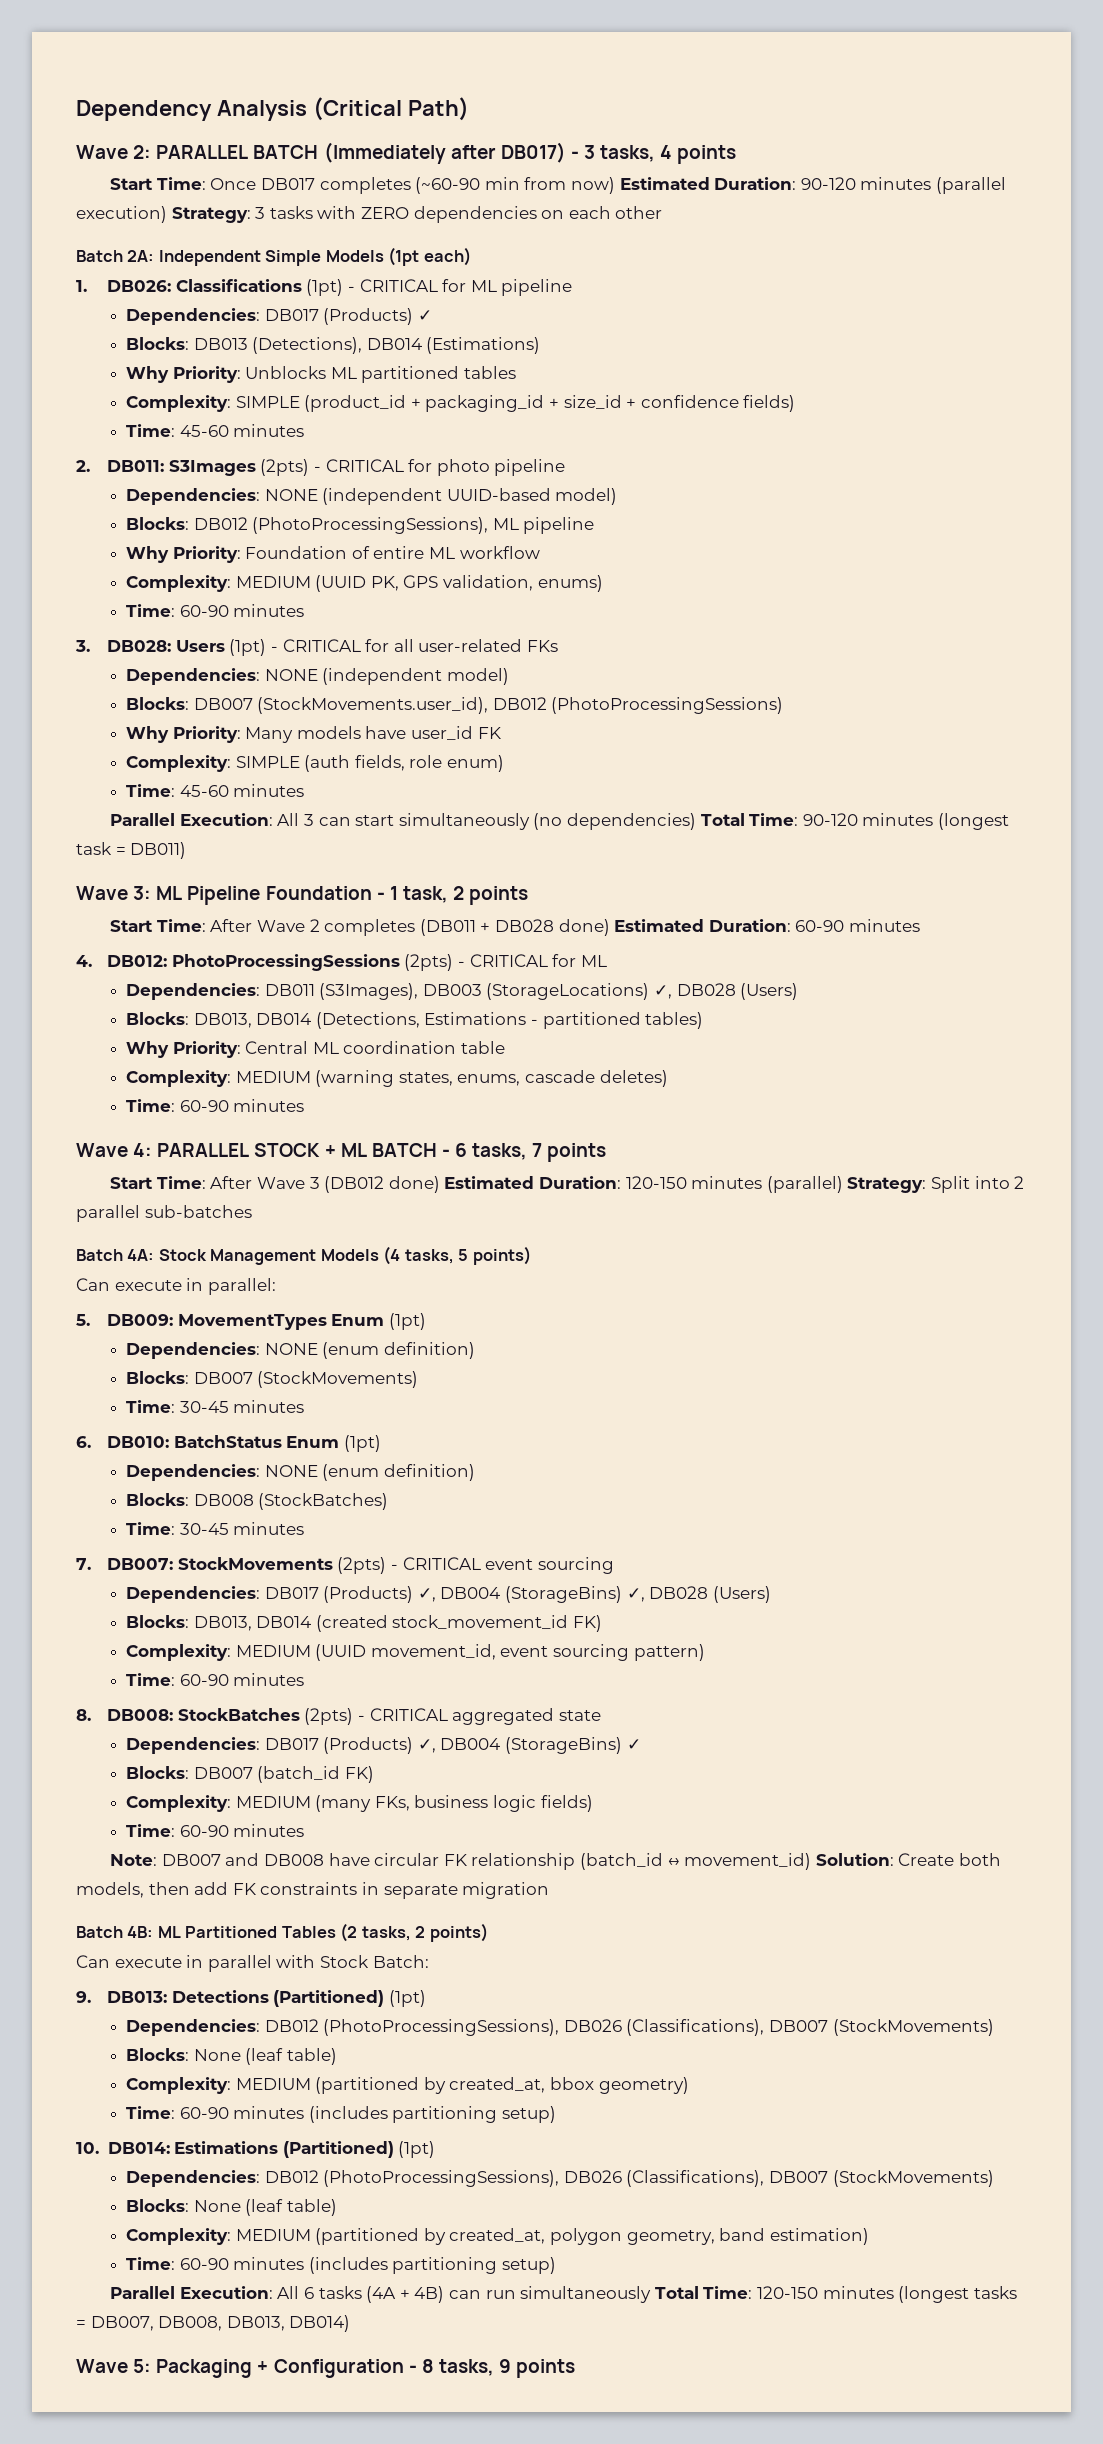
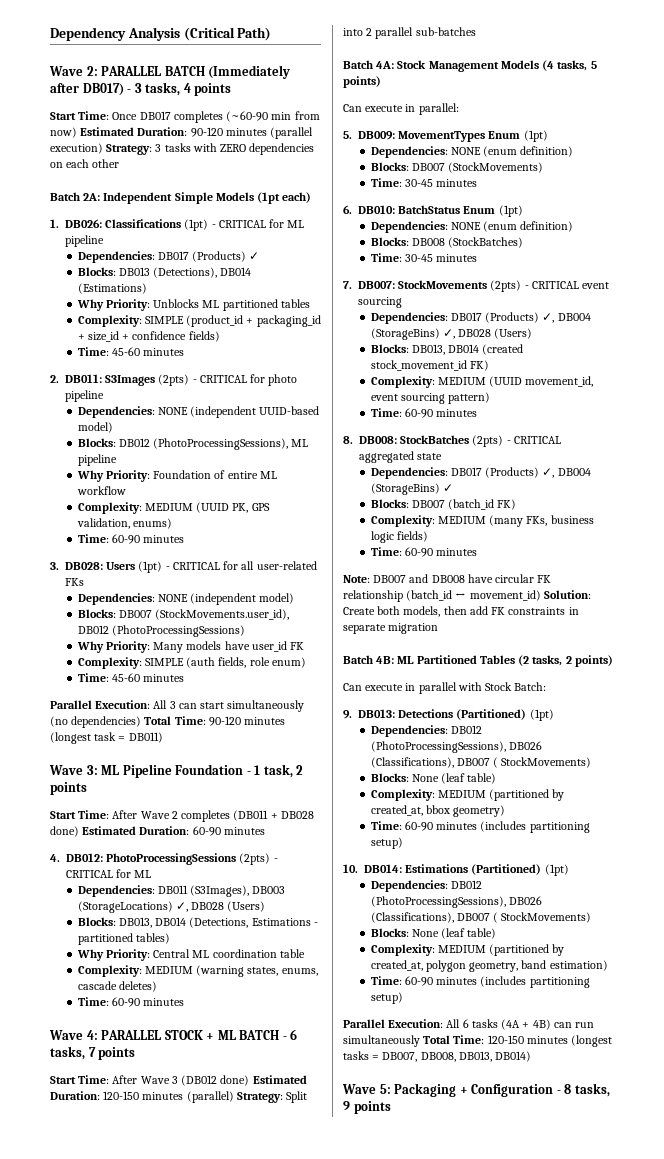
  9. DB013: Detections (Partitioned) (1pt)
- Dependencies: DB012 (PhotoProcessingSessions), DB026 (Classifications), DB007 (StockMovements)
+ Dependencies: DB012 (PhotoProcessingSessions), DB026 (Classifications), DB007 ( StockMovements)
  10. DB014: Estimations (Partitioned) (1pt)
- Dependencies: DB012 (PhotoProcessingSessions), DB026 (Classifications), DB007 (StockMovements)
+ Dependencies: DB012 (PhotoProcessingSessions), DB026 (Classifications), DB007 ( StockMovements)

